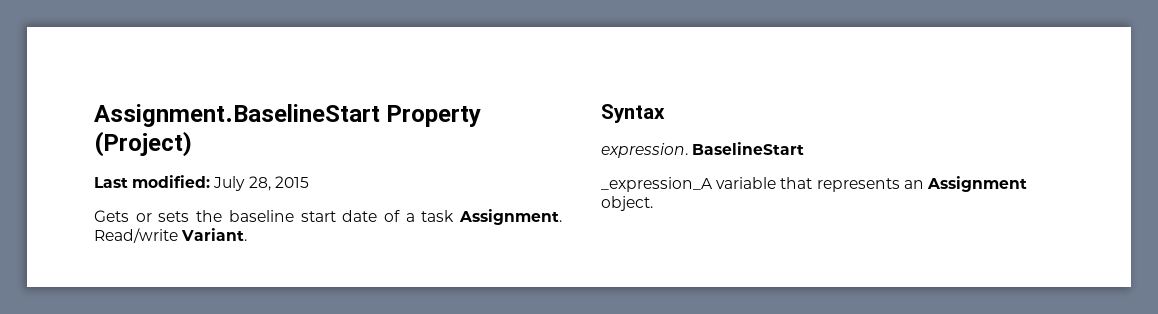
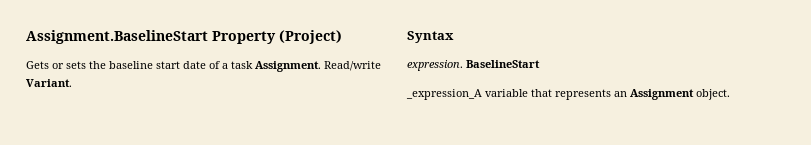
- Last modified: July 28, 2015

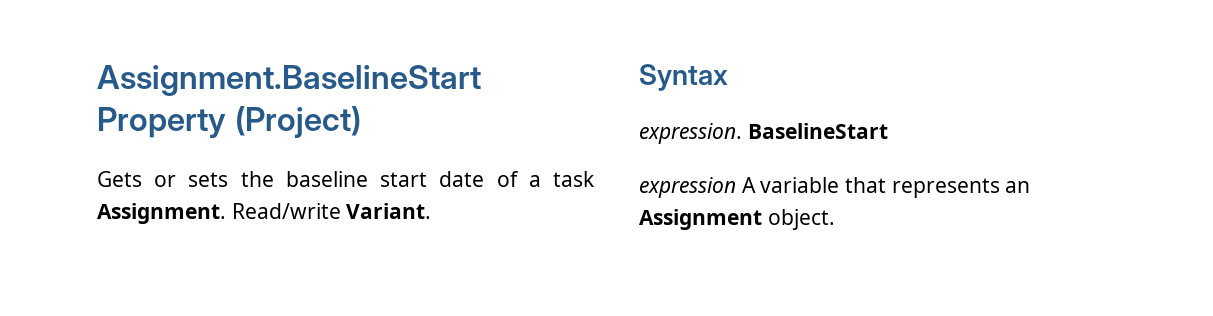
- _expression_A variable that represents an Assignment object.
+ expression A variable that represents an Assignment object.

